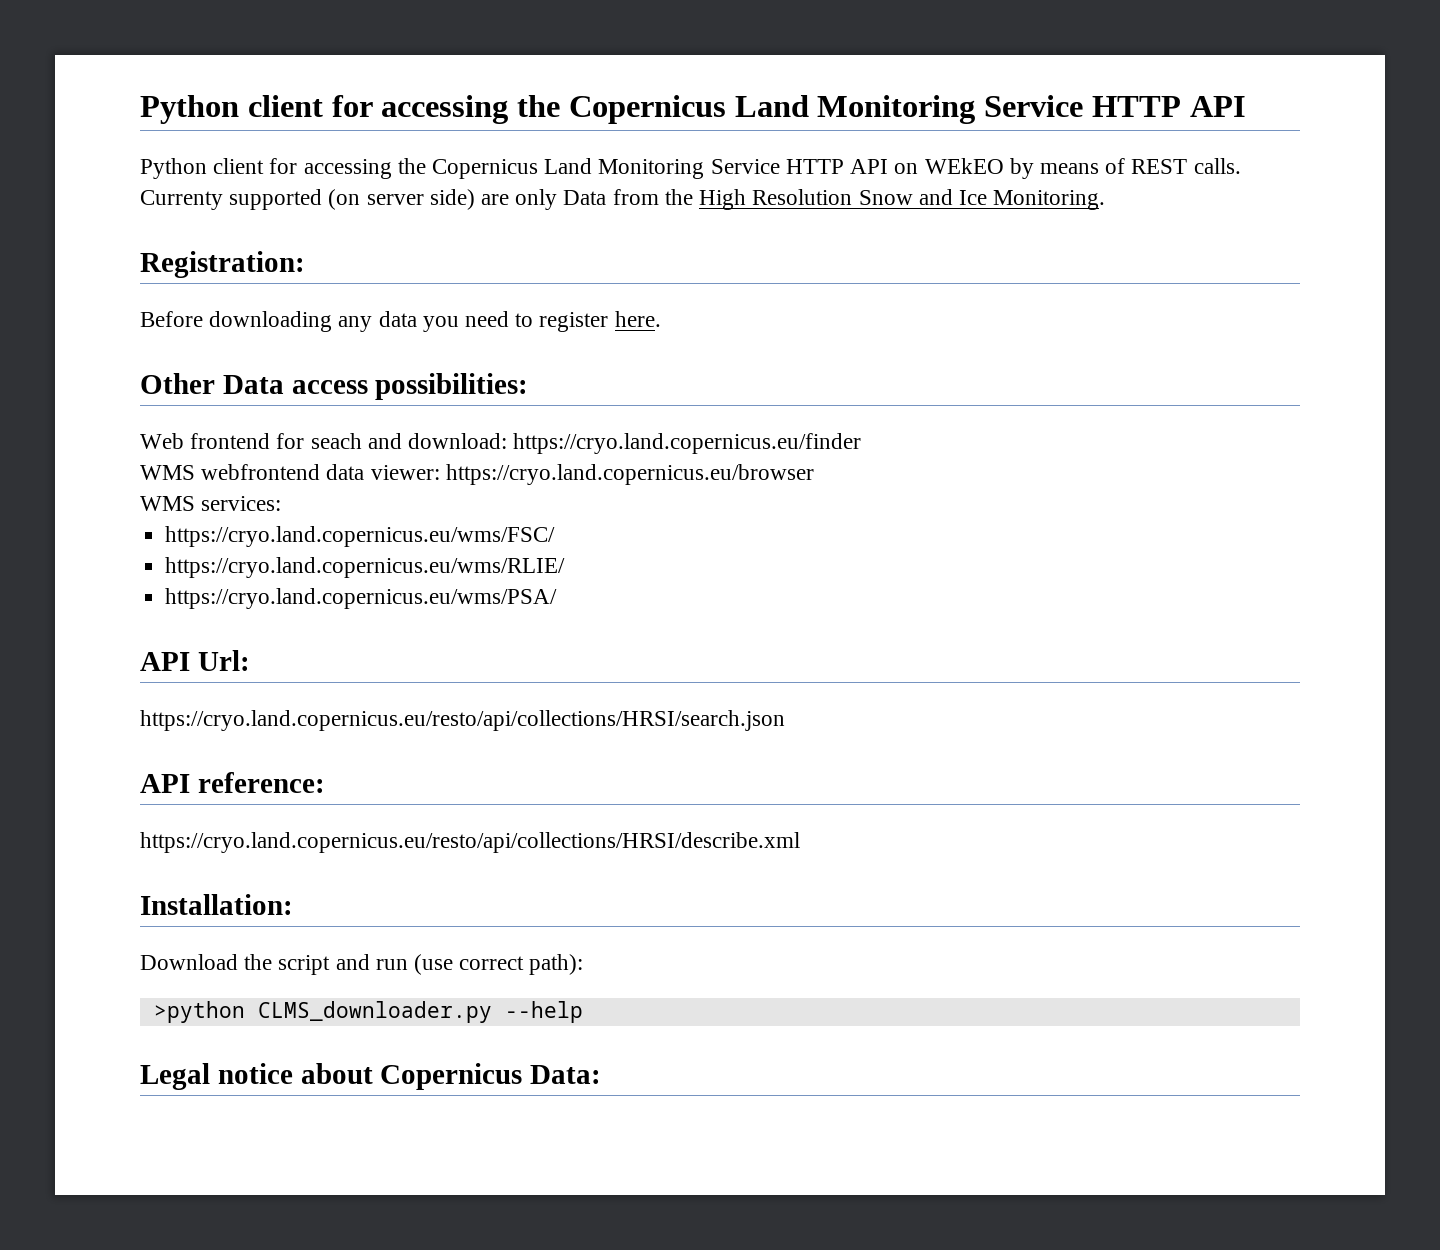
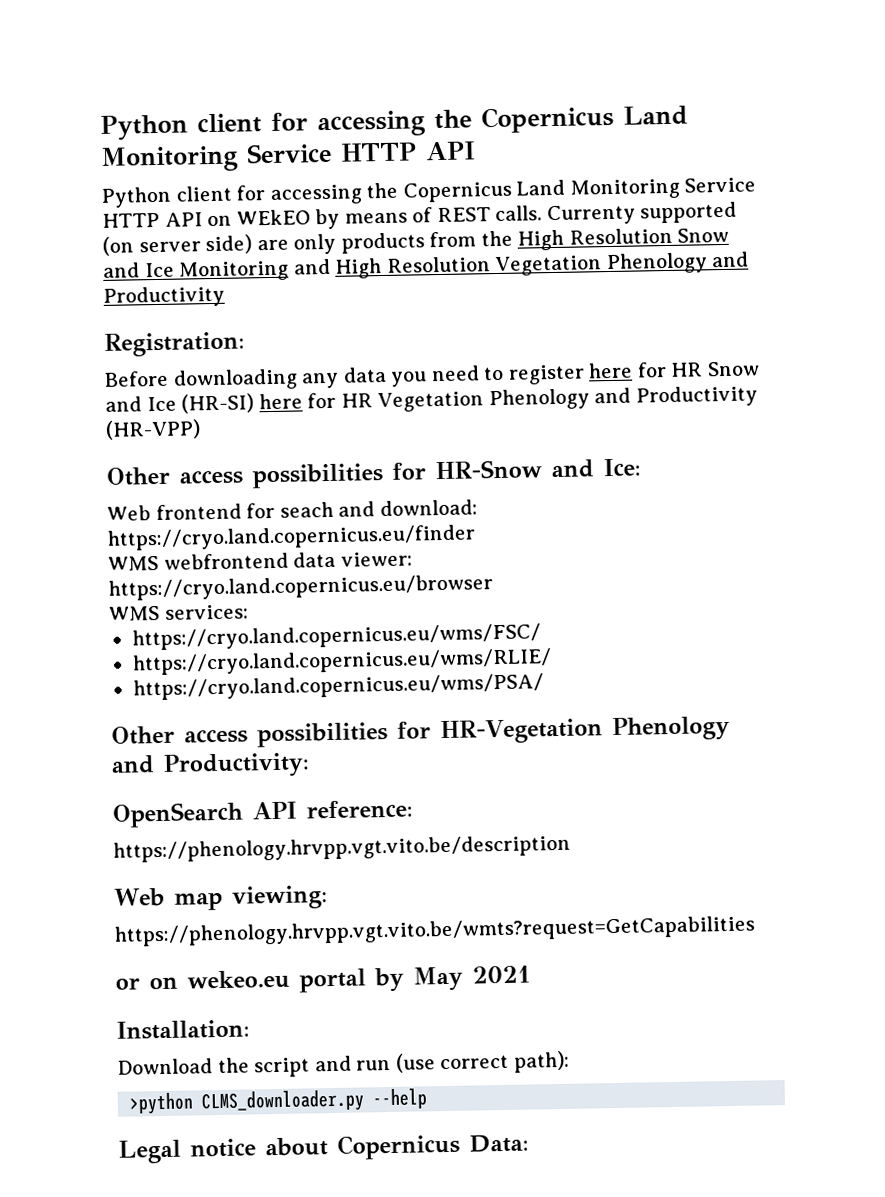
- Currenty supported (on server side) are only Data from the High Resolution Snow and Ice Monitoring.
+ Currenty supported (on server side) are only products from the High Resolution Snow and Ice Monitoring and High Resolution Vegetation Phenology and Productivity
- Before downloading any data you need to register here.
- Other Data access possibilities:
+ Before downloading any data you need to register here for HR Snow and Ice (HR-SI) here for HR Vegetation Phenology and Productivity (HR-VPP)
+ Other access possibilities for HR-Snow and Ice:
- API Url:
- https://cryo.land.copernicus.eu/resto/api/collections/HRSI/search.json
- API reference:
- https://cryo.land.copernicus.eu/resto/api/collections/HRSI/describe.xml
+ Other access possibilities for HR-Vegetation Phenology and Productivity:
+ OpenSearch API reference:
+ https://phenology.hrvpp.vgt.vito.be/description
+ Web map viewing:
+ https://phenology.hrvpp.vgt.vito.be/wmts?request=GetCapabilities
+ or on wekeo.eu portal by May 2021

